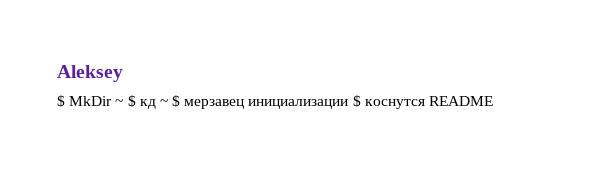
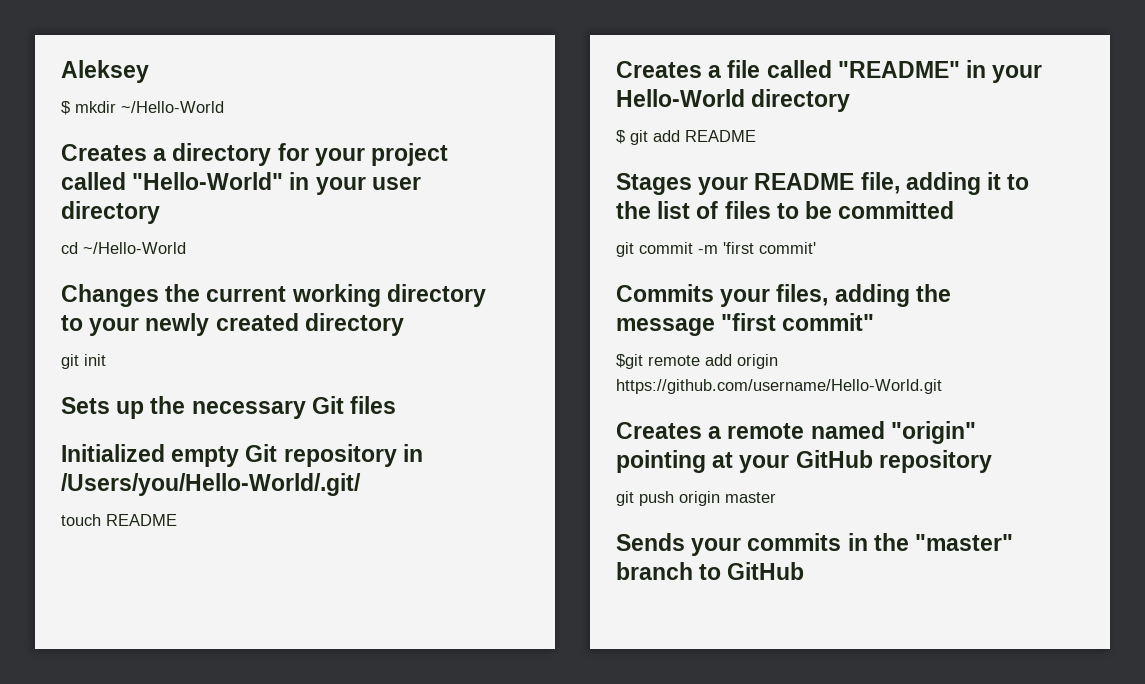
- $ MkDir ~ $ кд ~ $ мерзавец инициализации $ коснутся README
+ $ mkdir ~/Hello-World
+ Creates a directory for your project called "Hello-World" in your user directory
+ cd ~/Hello-World
+ Changes the current working directory to your newly created directory
+ git init
+ Sets up the necessary Git files
+ Initialized empty Git repository in /Users/you/Hello-World/.git/
+ touch README
+ Creates a file called "README" in your Hello-World directory
+ $ git add README
+ Stages your README file, adding it to the list of files to be committed
+ git commit -m 'first commit'
+ Commits your files, adding the message "first commit"
+ $git remote add origin https://github.com/username/Hello-World.git
+ Creates a remote named "origin" pointing at your GitHub repository
+ git push origin master
+ Sends your commits in the "master" branch to GitHub

